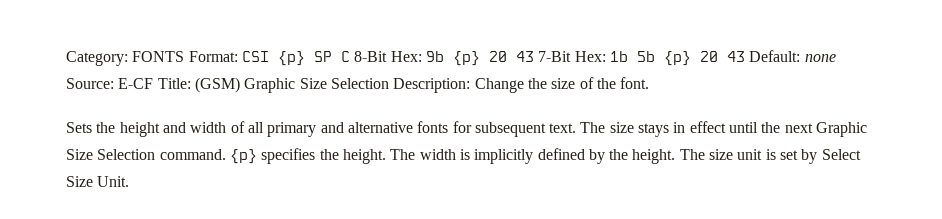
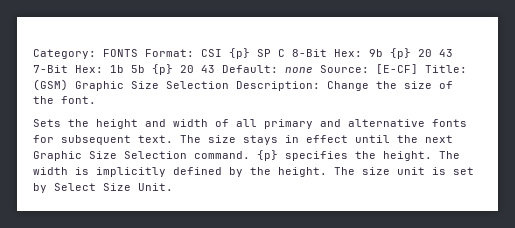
- Category: FONTS Format: CSI {p} SP C 8-Bit Hex: 9b {p} 20 43 7-Bit Hex: 1b 5b {p} 20 43 Default: none Source: E-CF Title: (GSM) Graphic Size Selection Description: Change the size of the font.
+ Category: FONTS Format: CSI {p} SP C 8-Bit Hex: 9b {p} 20 43 7-Bit Hex: 1b 5b {p} 20 43 Default: none Source: [E-CF] Title: (GSM) Graphic Size Selection Description: Change the size of the font.

